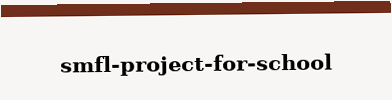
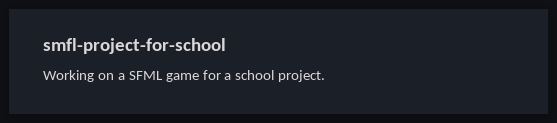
+ Working on a SFML game for a school project.

